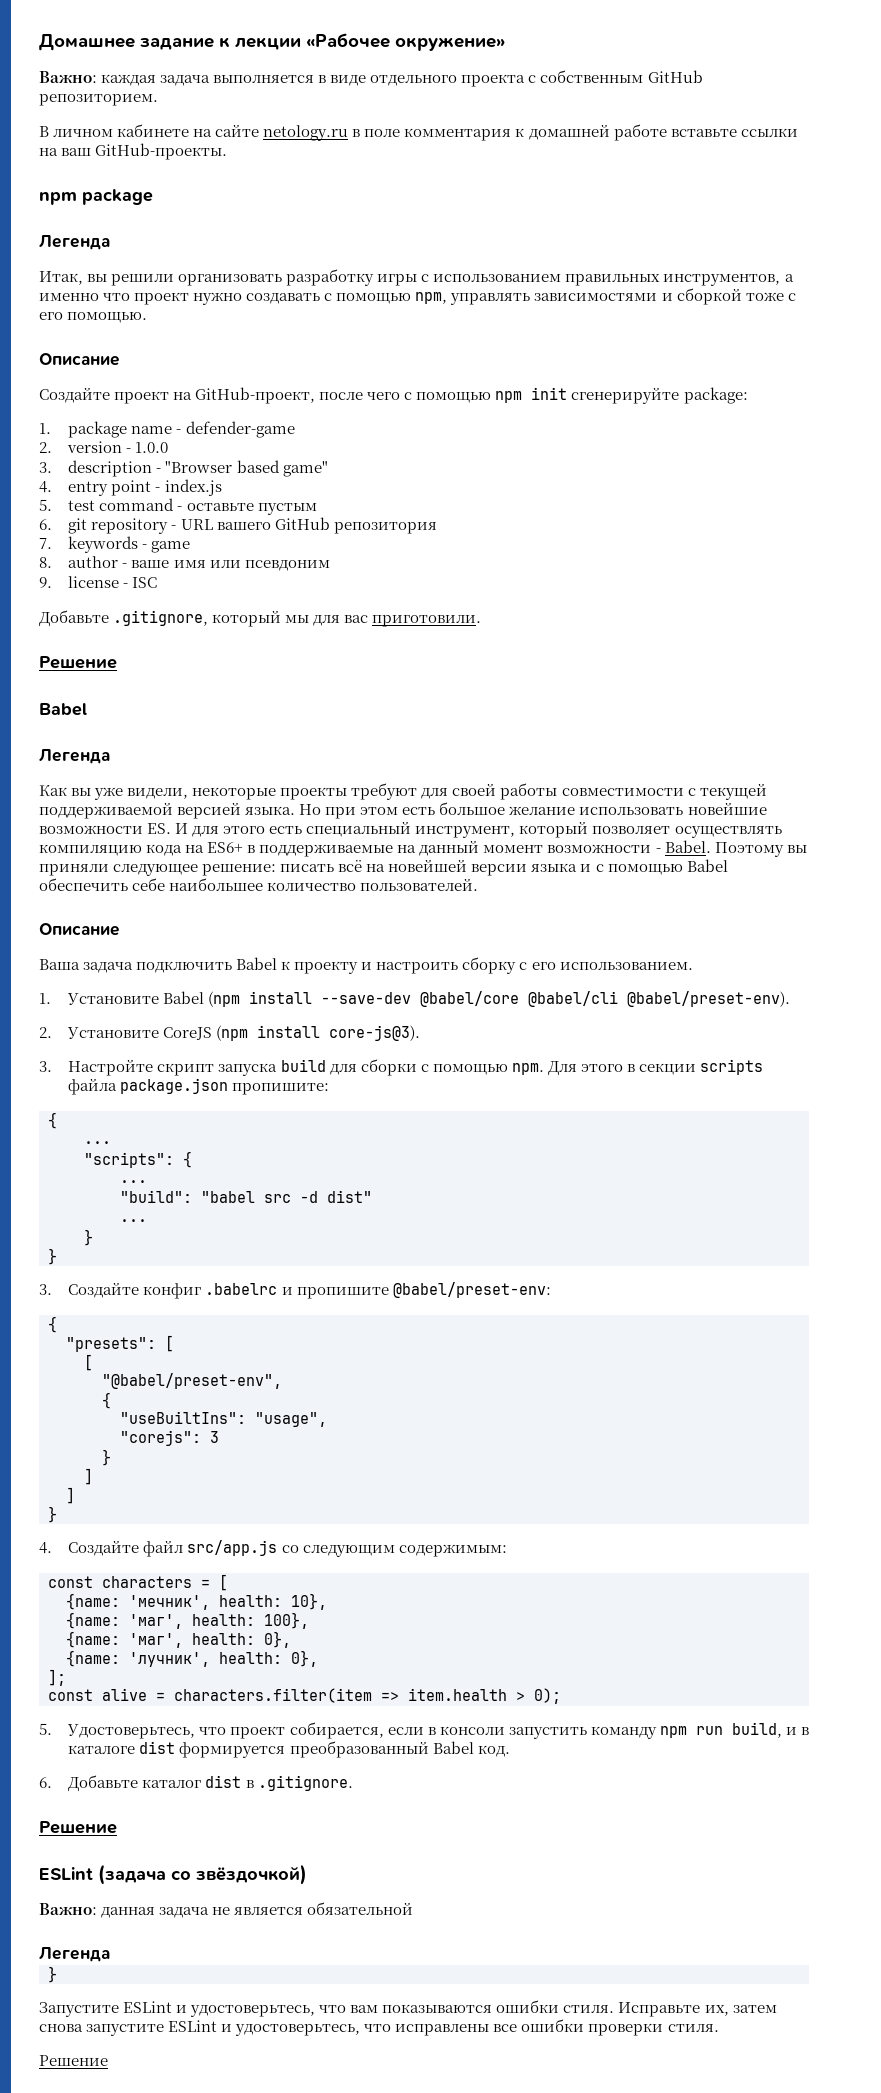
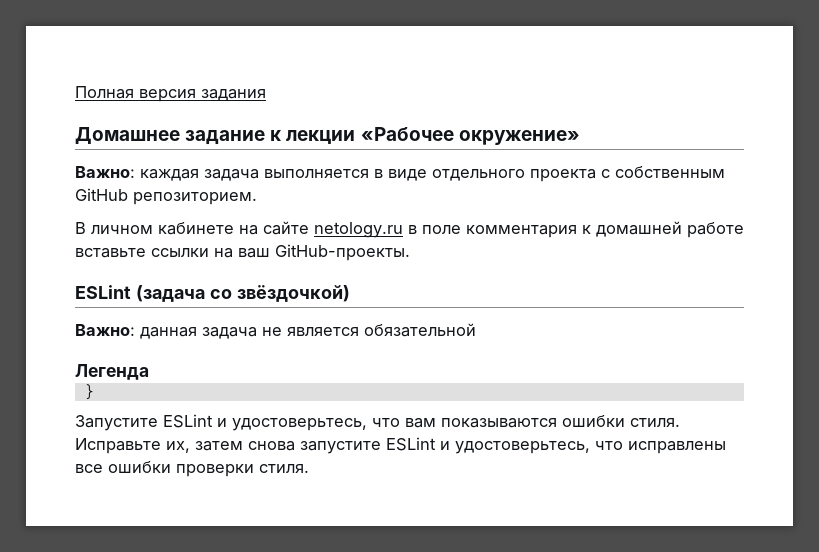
+ Полная версия задания
- npm package
- Легенда
- Итак, вы решили организовать разработку игры с использованием правильных инструментов, а именно что проект нужно создавать с помощью npm, управлять зависимостями и сборкой тоже с его помощью.
- Описание
- Создайте проект на GitHub-проект, после чего с помощью npm init сгенерируйте package:
- 1. package name - defender-game
- 2. version - 1.0.0
- 3. description - "Browser based game"
- 4. entry point - index.js
- 5. test command - оставьте пустым
- 6. git repository - URL вашего GitHub репозитория
- 7. keywords - game
- 8. author - ваше имя или псевдоним
- 9. license - ISC
- Добавьте .gitignore, который мы для вас приготовили.
- Решение
- Babel
- Легенда
- Как вы уже видели, некоторые проекты требуют для своей работы совместимости с текущей поддерживаемой версией языка. Но при этом есть большое желание использовать новейшие возможности ES. И для этого есть специальный инструмент, который позволяет осуществлять компиляцию кода на ES6+ в поддерживаемые на данный момент возможности - Babel. Поэтому вы приняли следующее решение: писать всё на новейшей версии языка и с помощью Babel обеспечить себе наибольшее количество пользователей.
- Описание
- Ваша задача подключить Babel к проекту и настроить сборку с его использованием.
- 1. Установите Babel (npm install --save-dev @babel/core @babel/cli @babel/preset-env).
- 2. Установите CoreJS (npm install core-js@3).
- 3. Настройте скрипт запуска build для сборки с помощью npm. Для этого в секции scripts файла package.json пропишите:
- {
- ...
- "scripts": {
- ...
- "build": "babel src -d dist"
- ...
- }
- }
- 3. Создайте конфиг .babelrc и пропишите @babel/preset-env:
- {
- "presets": [
- [
- "@babel/preset-env",
- {
- "useBuiltIns": "usage",
- "corejs": 3
- }
- ]
- ]
- }
- 4. Создайте файл src/app.js со следующим содержимым:
- const characters = [
- {name: 'мечник', health: 10},
- {name: 'маг', health: 100},
- {name: 'маг', health: 0},
- {name: 'лучник', health: 0},
- ];
- const alive = characters.filter(item => item.health > 0);
- 5. Удостоверьтесь, что проект собирается, если в консоли запустить команду npm run build, и в каталоге dist формируется преобразованный Babel код.
- 6. Добавьте каталог dist в .gitignore.
- Решение
  Исправьте их, затем снова запустите ESLint и удостоверьтесь, что исправлены все ошибки проверки стиля.
- Решение

